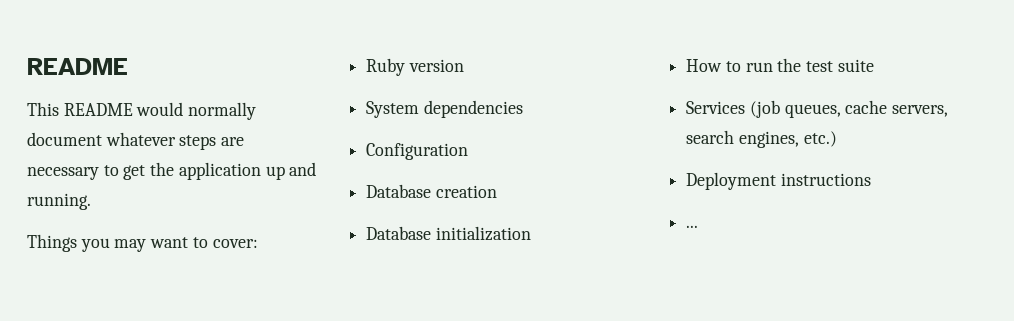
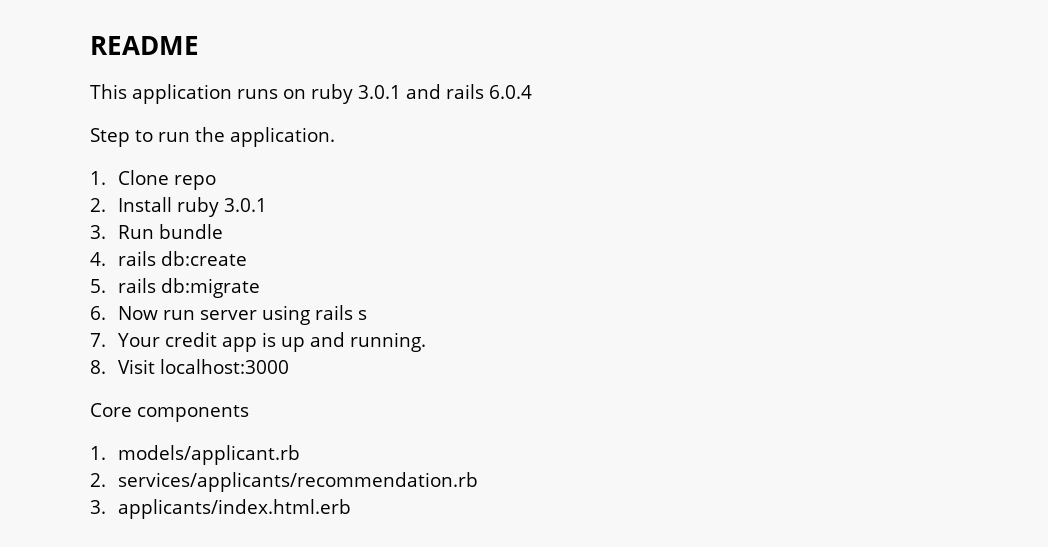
- This README would normally document whatever steps are necessary to get the application up and running.
- Things you may want to cover:
- Ruby version
- System dependencies
- Configuration
- Database creation
- Database initialization
- How to run the test suite
- Services (job queues, cache servers, search engines, etc.)
- Deployment instructions
- ...
+ This application runs on ruby 3.0.1 and rails 6.0.4
+ Step to run the application.
+ 1. Clone repo
+ 2. Install ruby 3.0.1
+ 3. Run bundle
+ 4. rails db:create
+ 5. rails db:migrate
+ 6. Now run server using rails s
+ 7. Your credit app is up and running.
+ 8. Visit localhost:3000
+ Core components
+ 1. models/applicant.rb
+ 2. services/applicants/recommendation.rb
+ 3. applicants/index.html.erb

